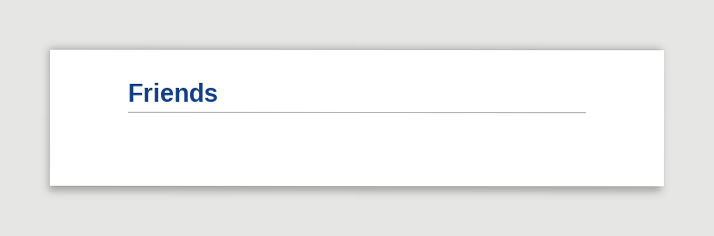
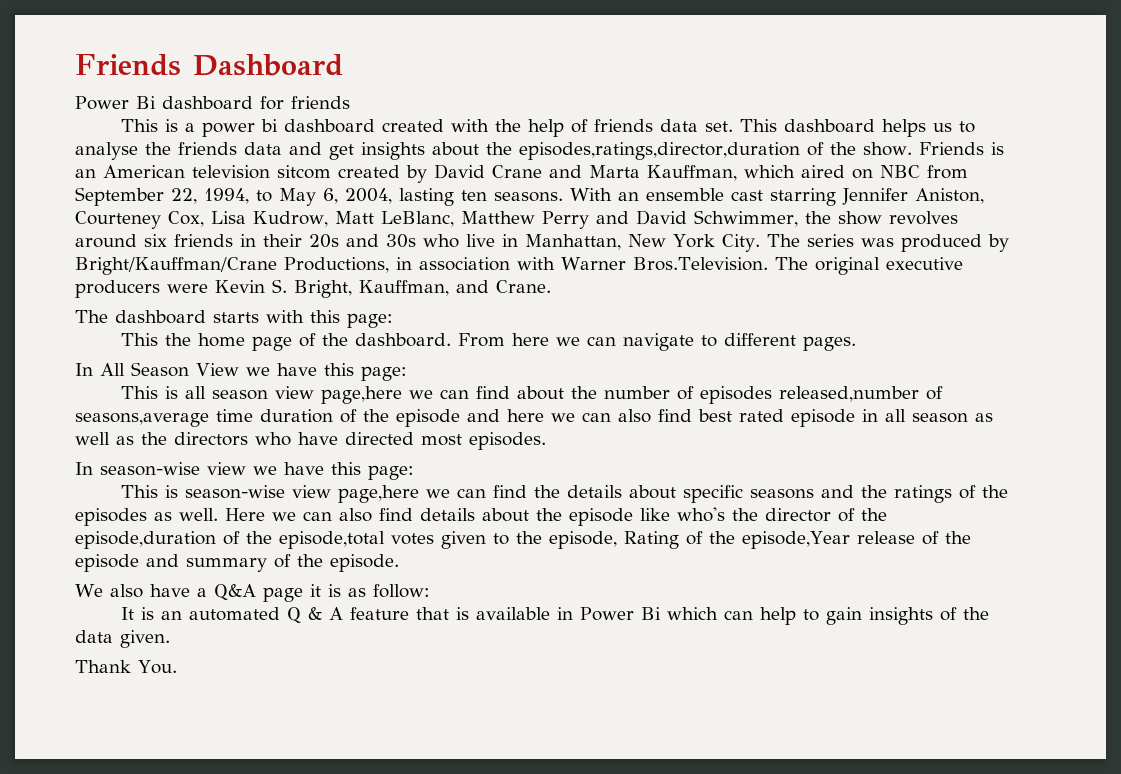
- Friends
+ Friends Dashboard
+ Power Bi dashboard for friends
+ This is a power bi dashboard created with the help of friends data set. This dashboard helps us to analyse the friends data and get insights about the episodes,ratings,director,duration of the show. Friends is an American television sitcom created by David Crane and Marta Kauffman, which aired on NBC from September 22, 1994, to May 6, 2004, lasting ten seasons. With an ensemble cast starring Jennifer Aniston, Courteney Cox, Lisa Kudrow, Matt LeBlanc, Matthew Perry and David Schwimmer, the show revolves around six friends in their 20s and 30s who live in Manhattan, New York City. The series was produced by Bright/Kauffman/Crane Productions, in association with Warner Bros.Television. The original executive producers were Kevin S. Bright, Kauffman, and Crane.
+ The dashboard starts with this page:
+ This the home page of the dashboard. From here we can navigate to different pages.
+ In All Season View we have this page:
+ This is all season view page,here we can find about the number of episodes released,number of seasons,average time duration of the episode and here we can also find best rated episode in all season as well as the directors who have directed most episodes.
+ In season-wise view we have this page:
+ This is season-wise view page,here we can find the details about specific seasons and the ratings of the episodes as well. Here we can also find details about the episode like who's the director of the episode,duration of the episode,total votes given to the episode, Rating of the episode,Year release of the episode and summary of the episode.
+ We also have a Q&A page it is as follow:
+ It is an automated Q & A feature that is available in Power Bi which can help to gain insights of the data given.
+ Thank You.

